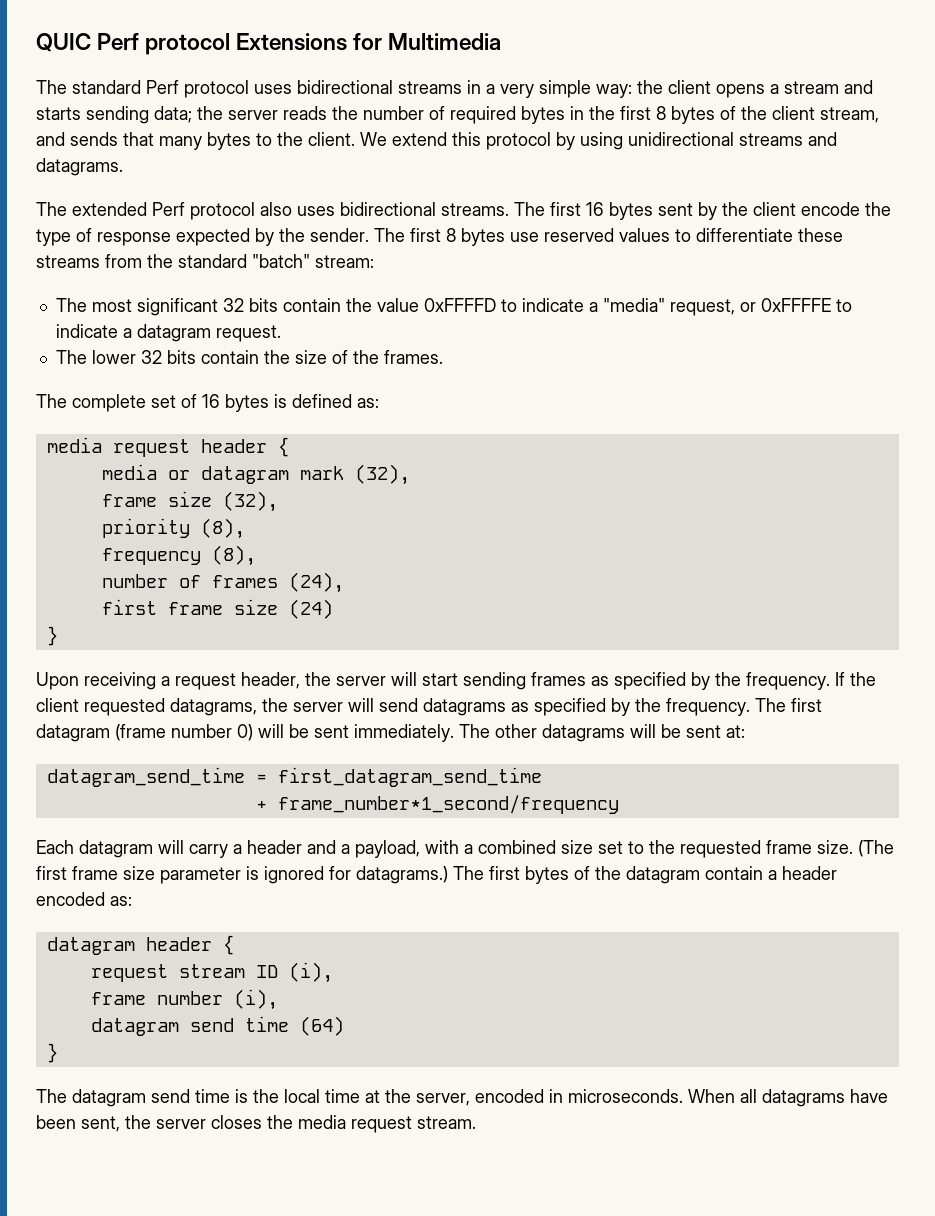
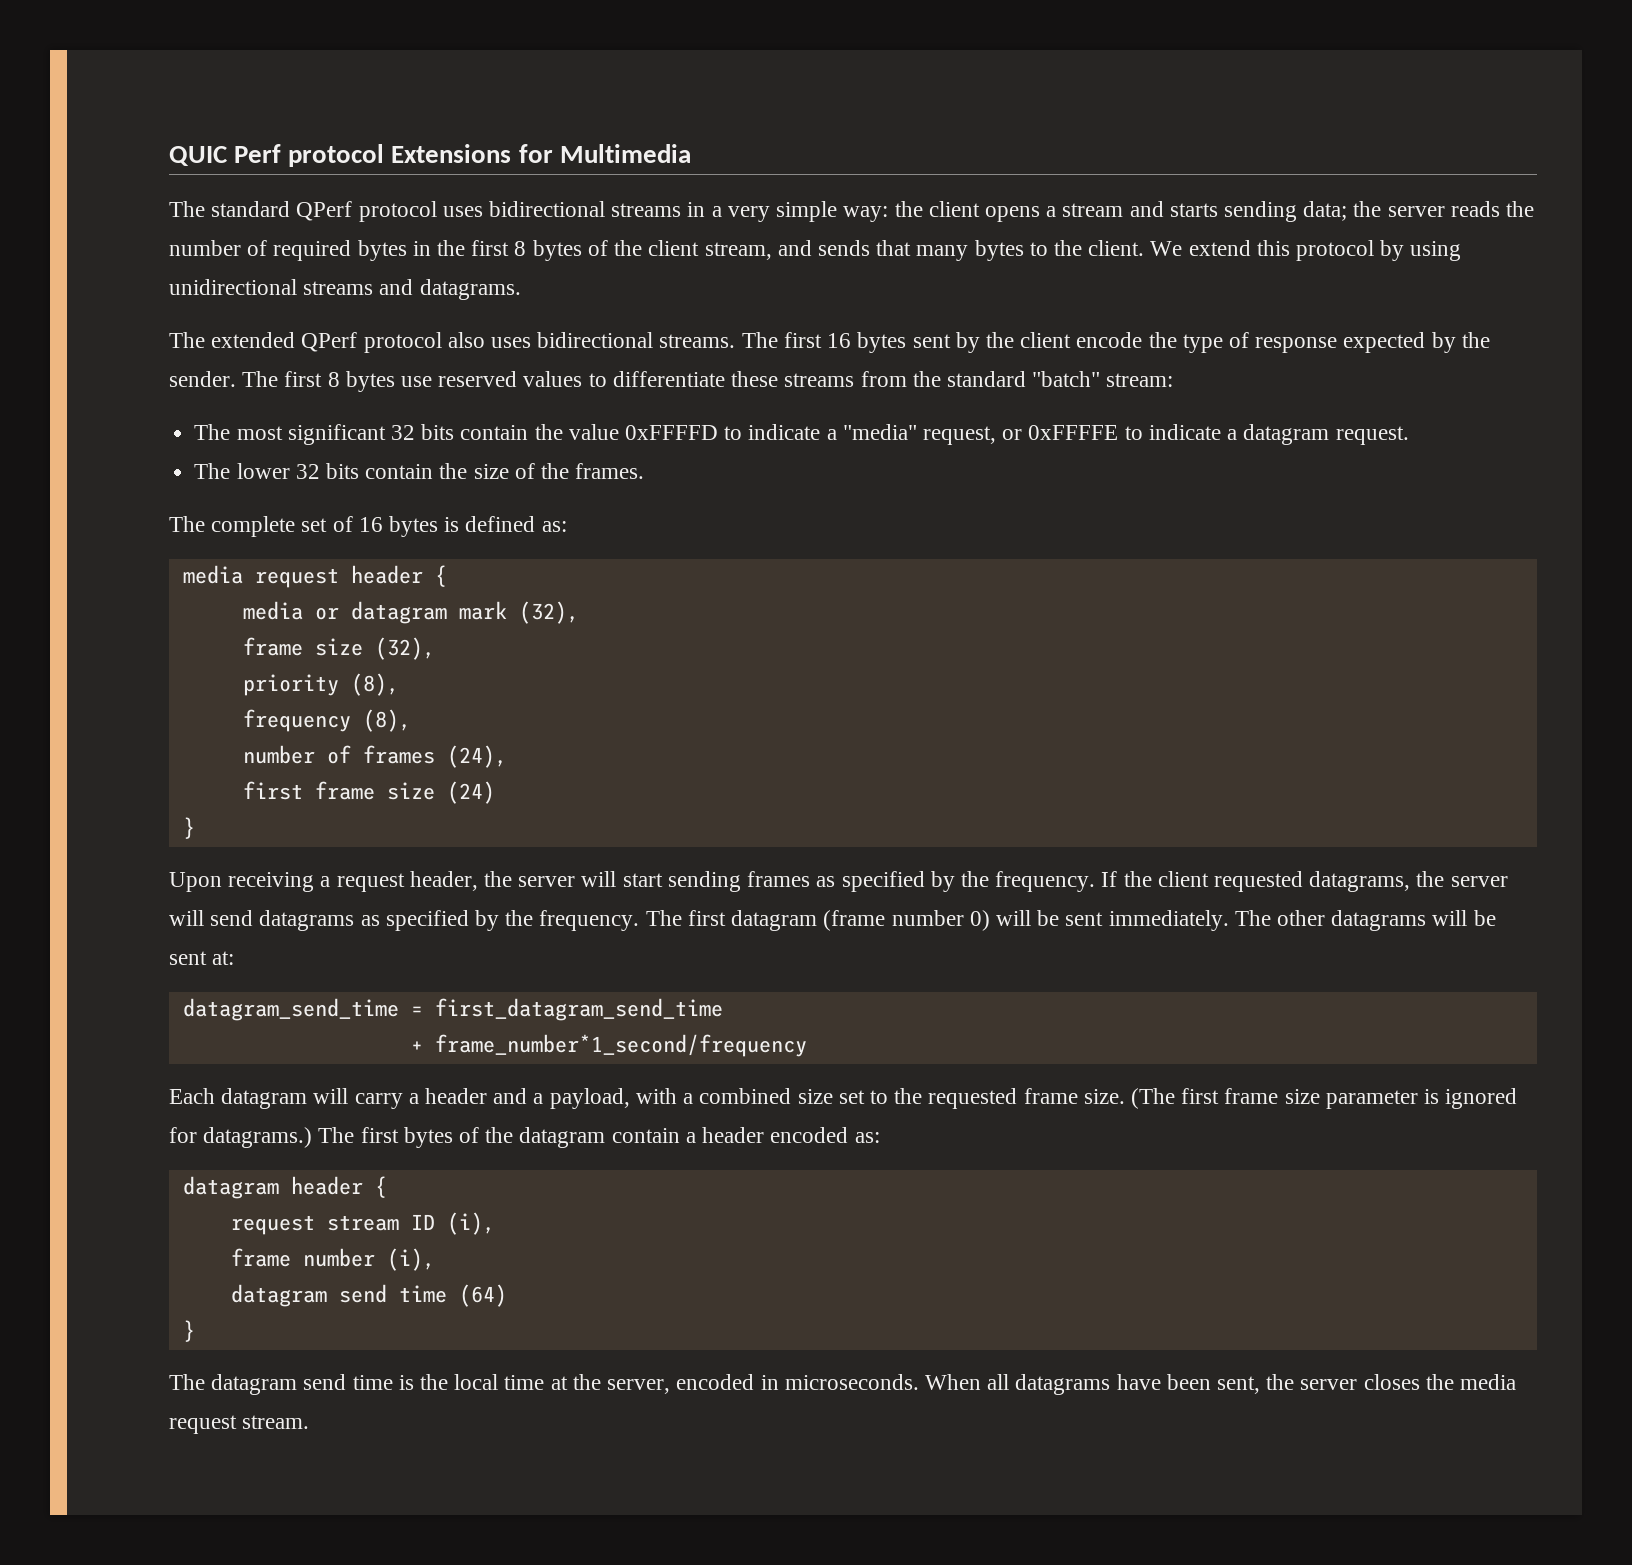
- The standard Perf protocol uses bidirectional streams in a very simple way: the client opens a stream and starts sending data; the server reads the number of required bytes in the first 8 bytes of the client stream, and sends that many bytes to the client.
+ The standard QPerf protocol uses bidirectional streams in a very simple way: the client opens a stream and starts sending data; the server reads the number of required bytes in the first 8 bytes of the client stream, and sends that many bytes to the client.
- The extended Perf protocol also uses bidirectional streams.
+ The extended QPerf protocol also uses bidirectional streams.

